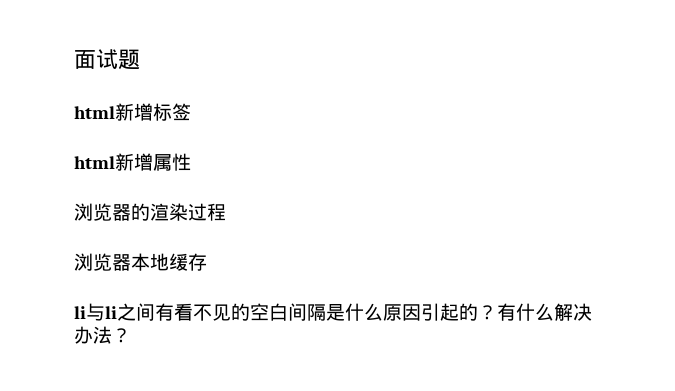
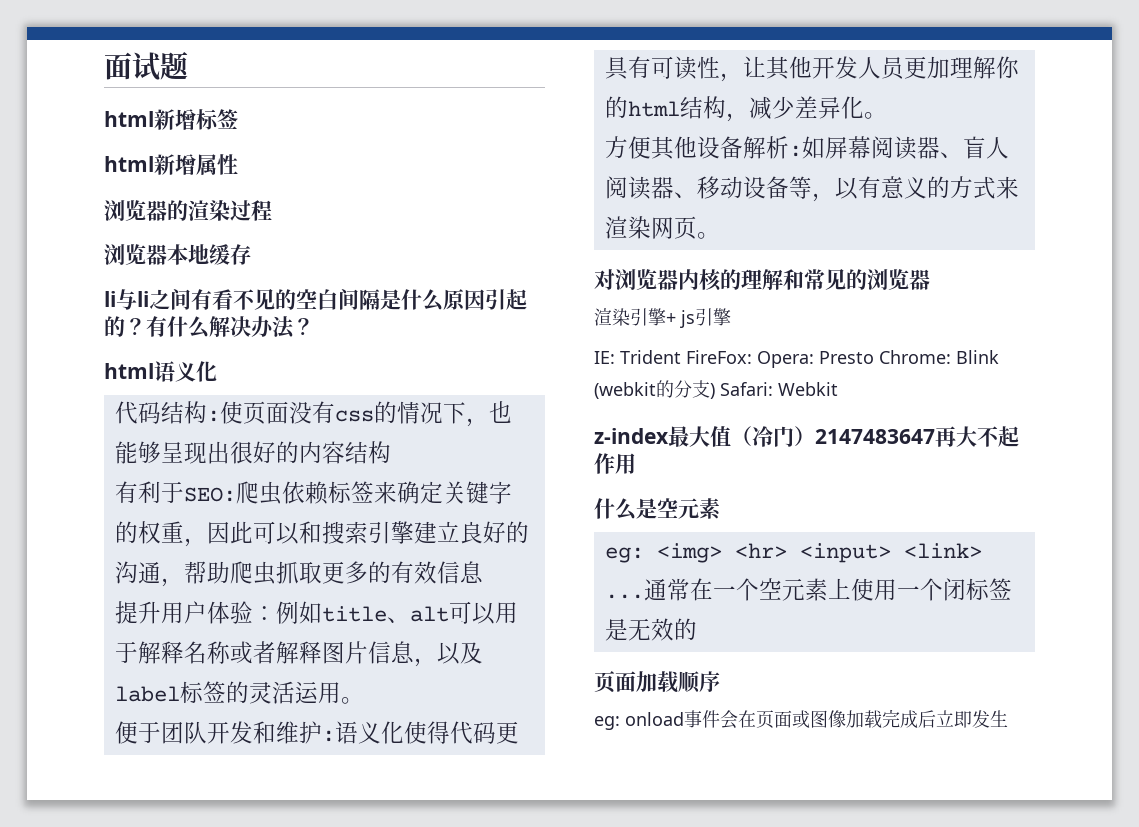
+ html语义化
+ 代码结构:使页面没有css的情况下，也能够呈现出很好的内容结构
+ 有利于SEO:爬虫依赖标签来确定关键字的权重，因此可以和搜索引擎建立良好的沟通，帮助爬虫抓取更多的有效信息
+ 提升用户体验：例如title、alt可以用于解释名称或者解释图片信息，以及label标签的灵活运用。
+ 便于团队开发和维护:语义化使得代码更具有可读性，让其他开发人员更加理解你的html结构，减少差异化。
+ 方便其他设备解析:如屏幕阅读器、盲人阅读器、移动设备等，以有意义的方式来渲染网页。
+ 对浏览器内核的理解和常见的浏览器
+ 渲染引擎+ js引擎
+ IE: Trident FireFox: Opera: Presto Chrome: Blink (webkit的分支) Safari: Webkit
+ z-index最大值（冷门）2147483647再大不起作用
+ 什么是空元素
+ eg: <img> <hr> <input> <link> ...通常在一个空元素上使用一个闭标签是无效的
+ 页面加载顺序
+ eg: onload事件会在页面或图像加载完成后立即发生

